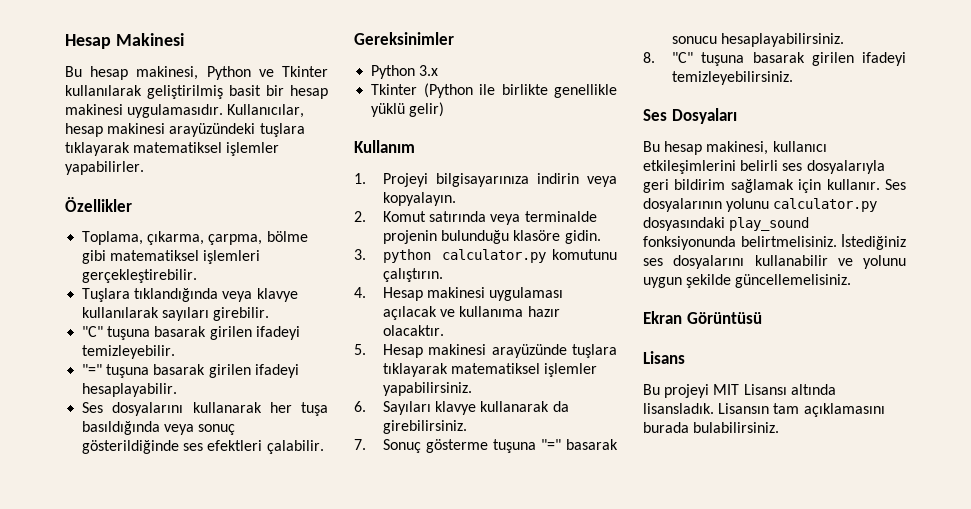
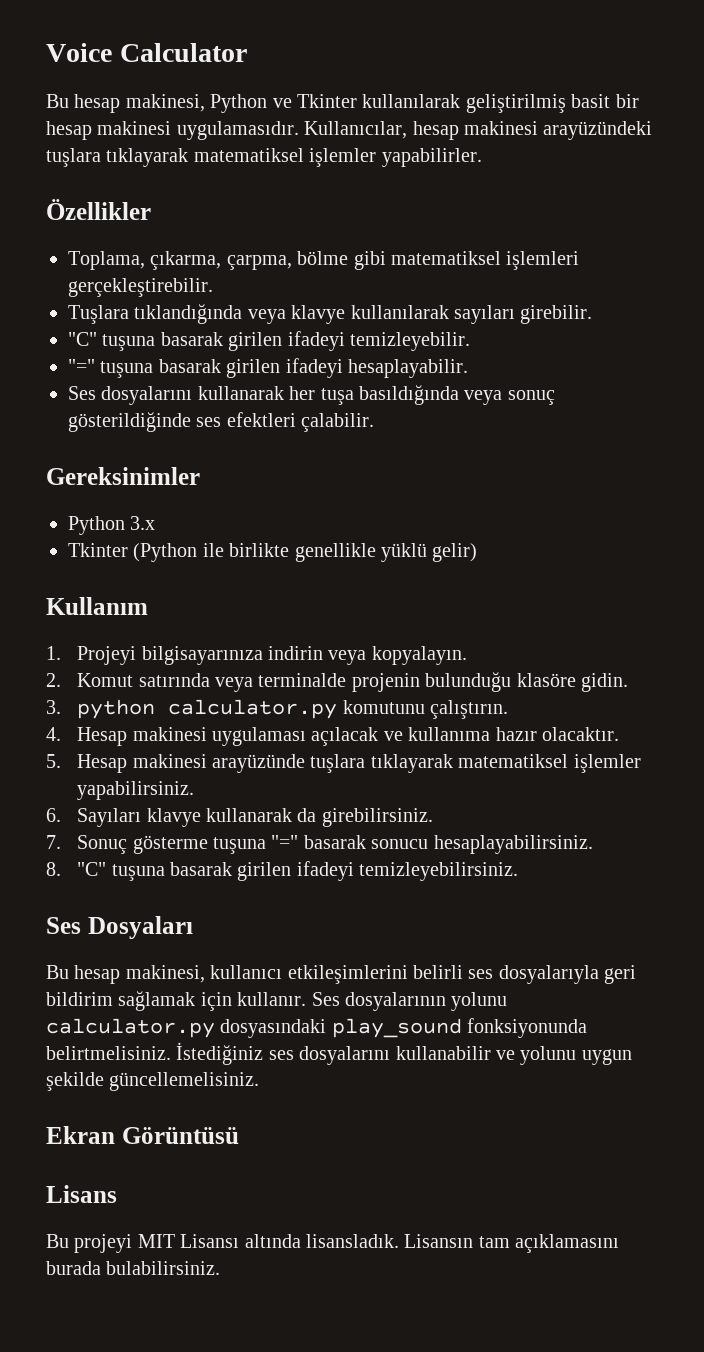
- Hesap Makinesi
+ Voice Calculator

